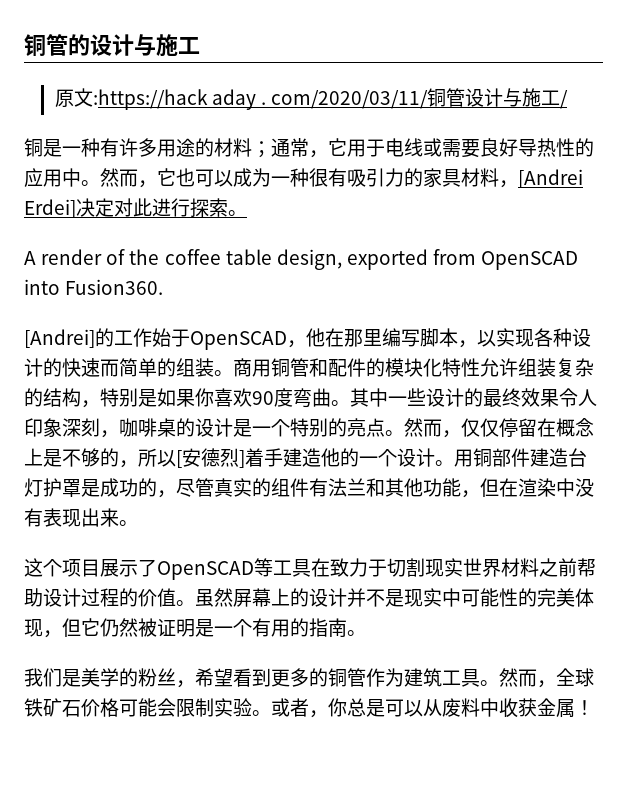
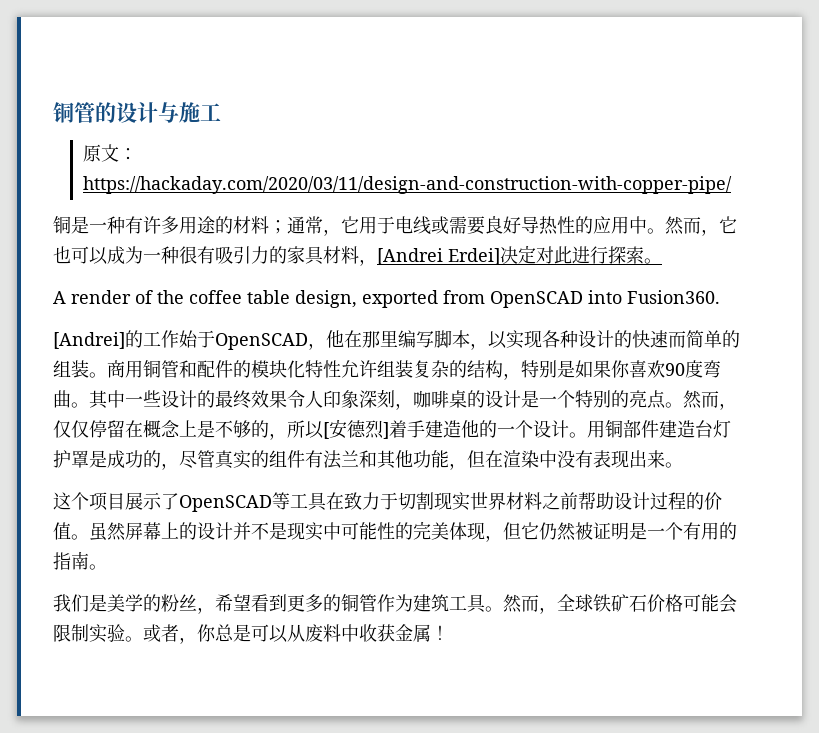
- 原文:https://hack aday . com/2020/03/11/铜管设计与施工/
+ 原文：https://hackaday.com/2020/03/11/design-and-construction-with-copper-pipe/

